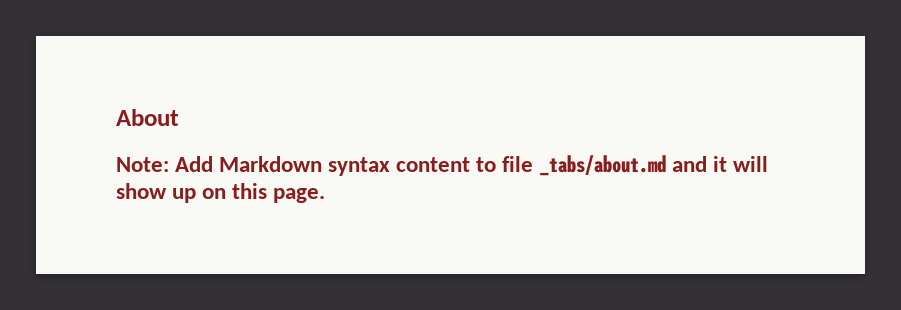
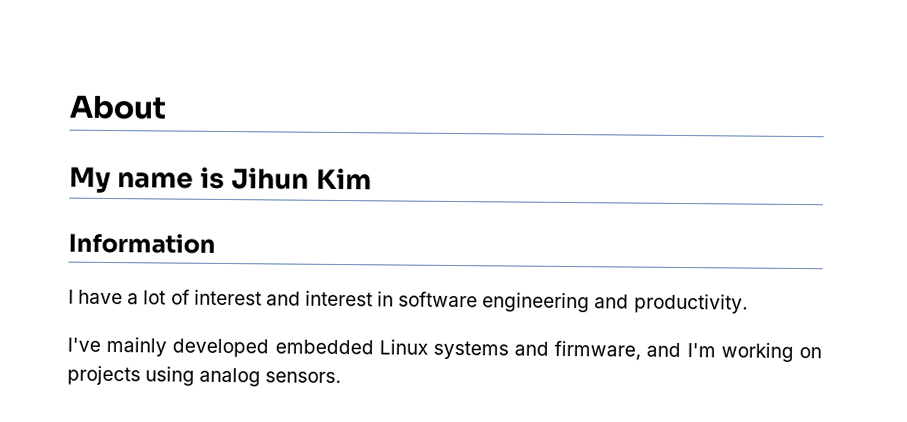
- Note: Add Markdown syntax content to file _tabs/about.md and it will show up on this page.
+ My name is Jihun Kim
+ Information
+ I have a lot of interest and interest in software engineering and productivity.
+ I've mainly developed embedded Linux systems and firmware, and I'm working on projects using analog sensors.

